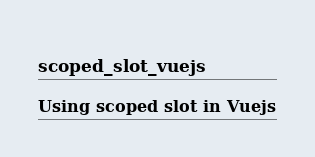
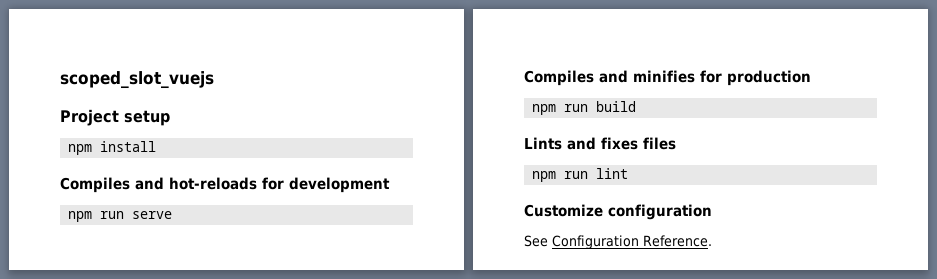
- Using scoped slot in Vuejs
+ Project setup
+ npm install
+ Compiles and hot-reloads for development
+ npm run serve
+ Compiles and minifies for production
+ npm run build
+ Lints and fixes files
+ npm run lint
+ Customize configuration
+ See Configuration Reference.

